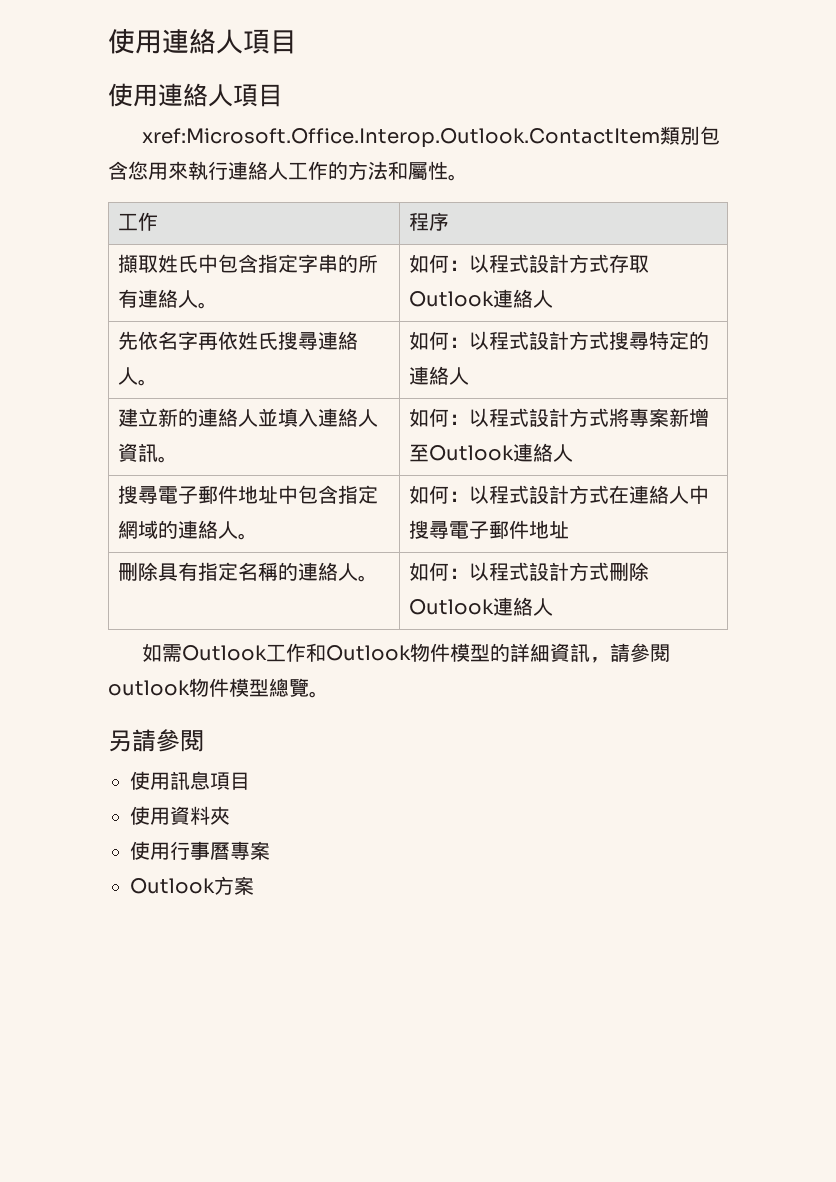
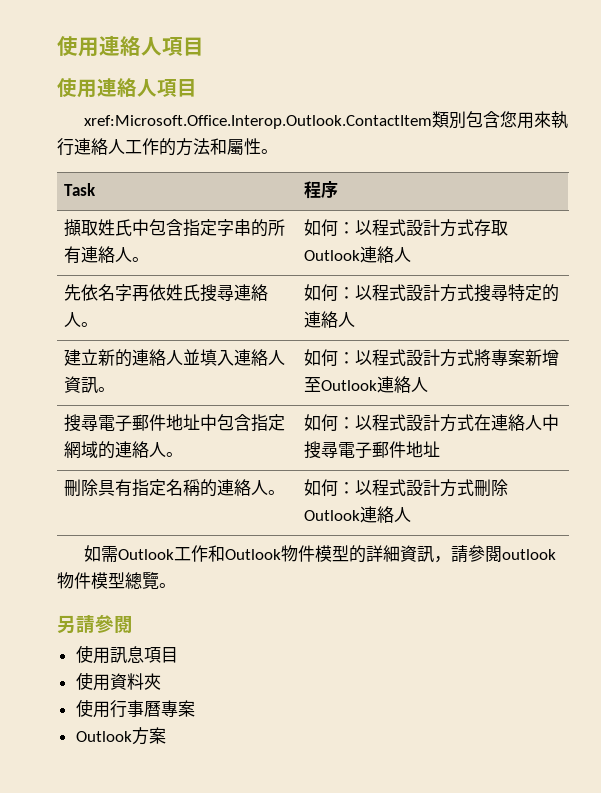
- 工作 | 程序
+ Task | 程序

